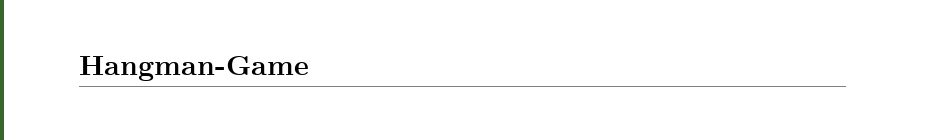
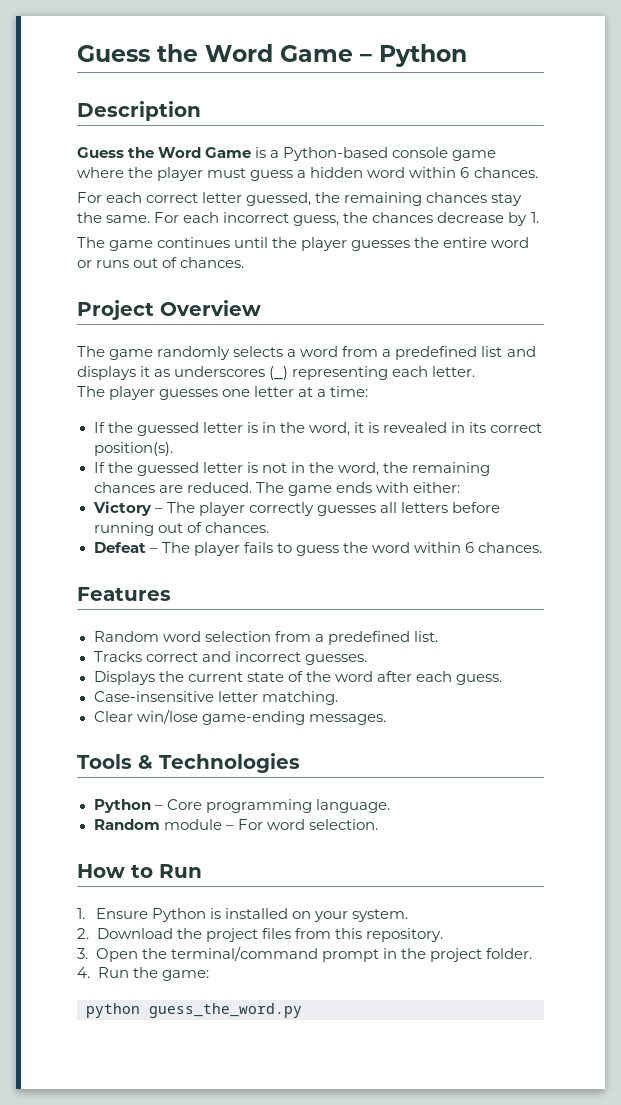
- Hangman-Game
+ Guess the Word Game – Python
+ Description
+ Guess the Word Game is a Python-based console game where the player must guess a hidden word within 6 chances.
+ For each correct letter guessed, the remaining chances stay the same. For each incorrect guess, the chances decrease by 1.
+ The game continues until the player guesses the entire word or runs out of chances.
+ Project Overview
+ The game randomly selects a word from a predefined list and displays it as underscores (_) representing each letter.
+ The player guesses one letter at a time:
+ If the guessed letter is in the word, it is revealed in its correct position(s).
+ If the guessed letter is not in the word, the remaining chances are reduced. The game ends with either:
+ Victory – The player correctly guesses all letters before running out of chances.
+ Defeat – The player fails to guess the word within 6 chances.
+ Features
+ Random word selection from a predefined list.
+ Tracks correct and incorrect guesses.
+ Displays the current state of the word after each guess.
+ Case-insensitive letter matching.
+ Clear win/lose game-ending messages.
+ Tools & Technologies
+ Python – Core programming language.
+ Random module – For word selection.
+ How to Run
+ 1. Ensure Python is installed on your system.
+ 2. Download the project files from this repository.
+ 3. Open the terminal/command prompt in the project folder.
+ 4. Run the game:
+ python guess_the_word.py

